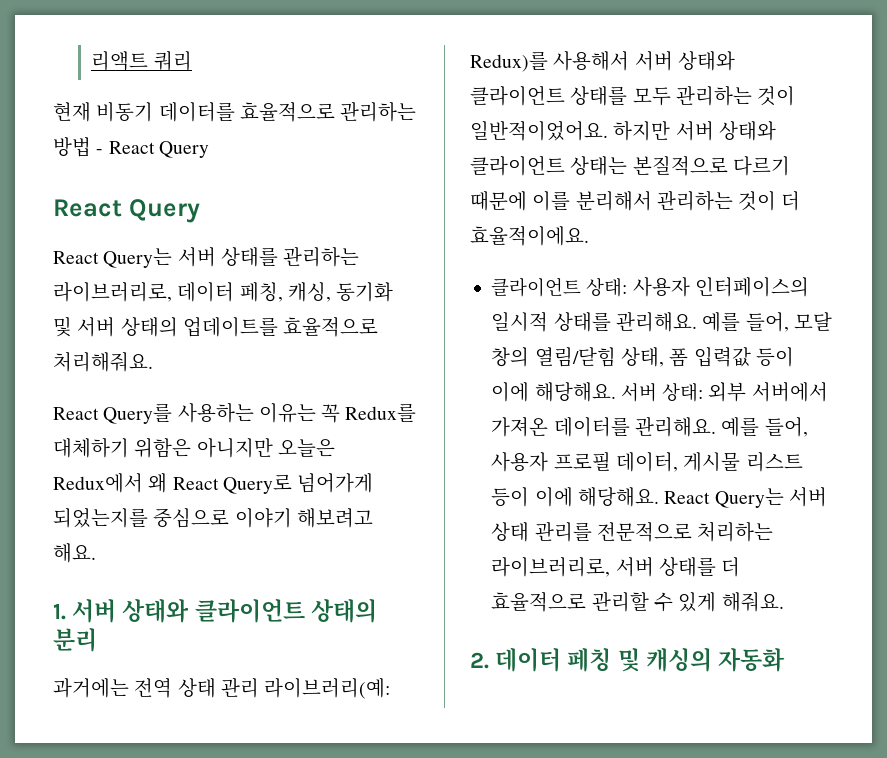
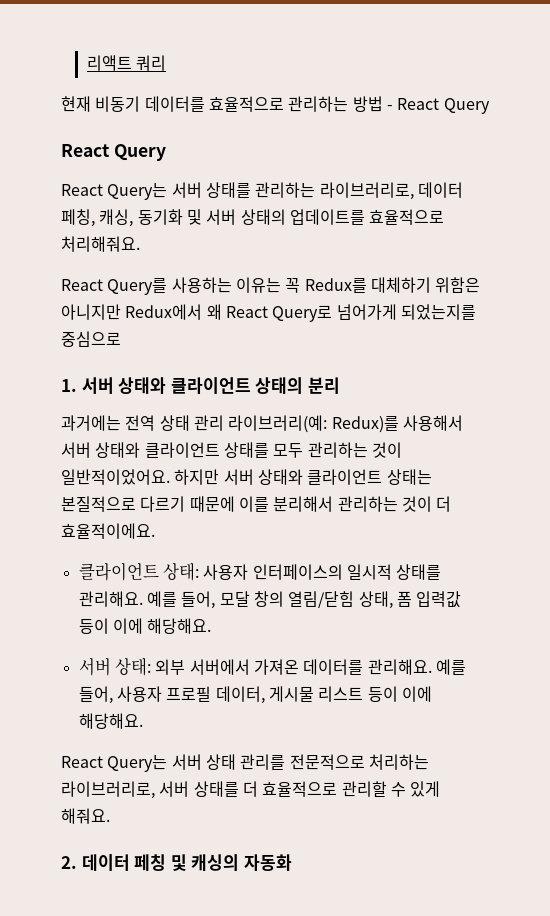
- React Query를 사용하는 이유는 꼭 Redux를 대체하기 위함은 아니지만 오늘은 Redux에서 왜 React Query로 넘어가게 되었는지를 중심으로 이야기 해보려고 해요.
+ React Query를 사용하는 이유는 꼭 Redux를 대체하기 위함은 아니지만 Redux에서 왜 React Query로 넘어가게 되었는지를 중심으로
- 예를 들어, 모달 창의 열림/닫힘 상태, 폼 입력값 등이 이에 해당해요. 서버 상태: 외부 서버에서 가져온 데이터를 관리해요.
+ 예를 들어, 모달 창의 열림/닫힘 상태, 폼 입력값 등이 이에 해당해요.
+ 서버 상태: 외부 서버에서 가져온 데이터를 관리해요.
- 예를 들어, 사용자 프로필 데이터, 게시물 리스트 등이 이에 해당해요. React Query는 서버 상태 관리를 전문적으로 처리하는 라이브러리로, 서버 상태를 더 효율적으로 관리할 수 있게 해줘요.
+ 예를 들어, 사용자 프로필 데이터, 게시물 리스트 등이 이에 해당해요.
+ React Query는 서버 상태 관리를 전문적으로 처리하는 라이브러리로, 서버 상태를 더 효율적으로 관리할 수 있게 해줘요.

